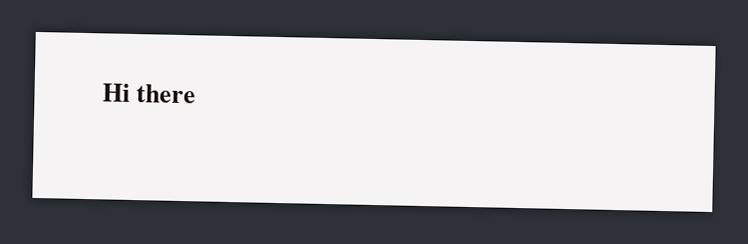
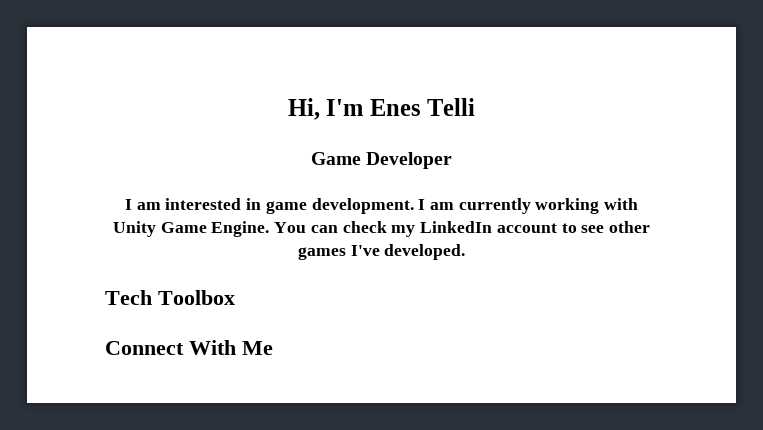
- Hi there
+ Hi, I'm Enes Telli
+ Game Developer
+ I am interested in game development. I am currently working with Unity Game Engine. You can check my LinkedIn account to see other games I've developed.
+ Tech Toolbox
+ Connect With Me

